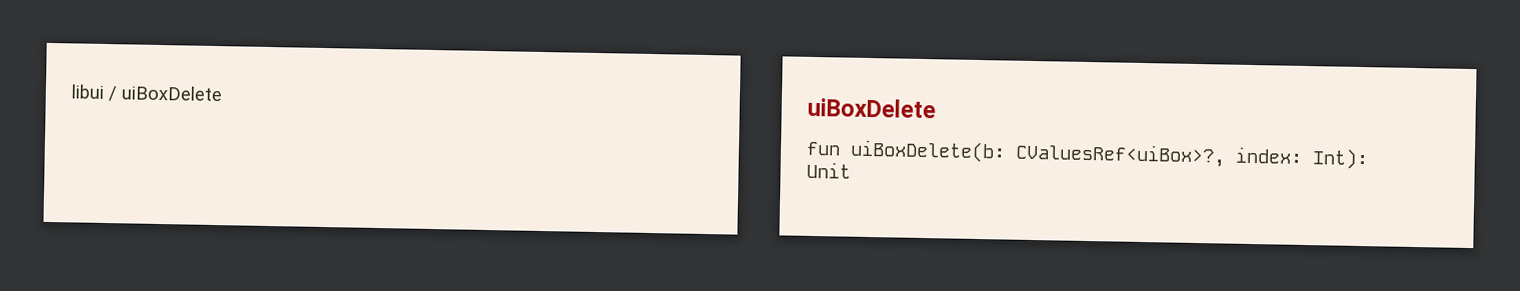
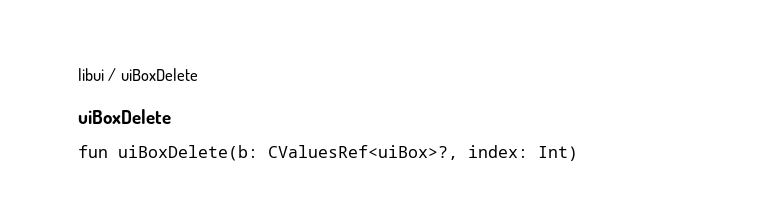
- fun uiBoxDelete(b: CValuesRef<uiBox>?, index: Int): Unit
+ fun uiBoxDelete(b: CValuesRef<uiBox>?, index: Int)

